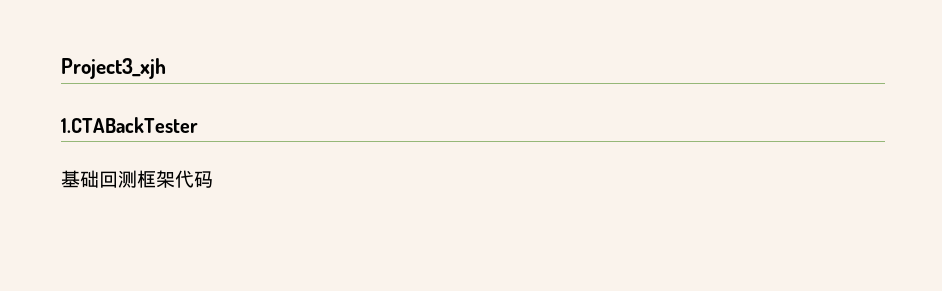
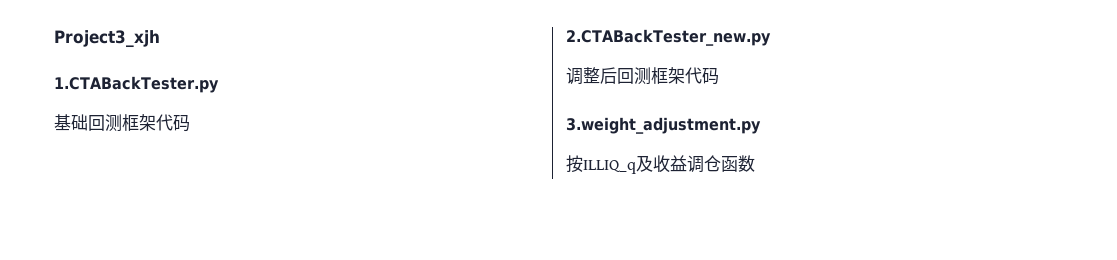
- 1.CTABackTester
+ 1.CTABackTester.py
+ 2.CTABackTester_new.py
+ 调整后回测框架代码
+ 3.weight_adjustment.py
+ 按ILLIQ_q及收益调仓函数

